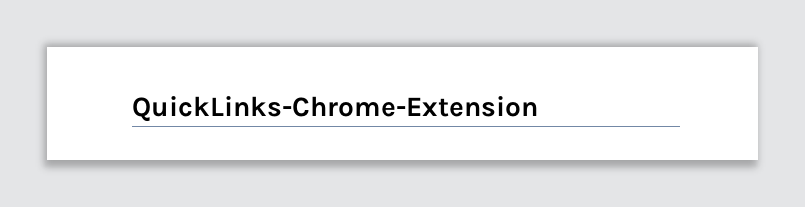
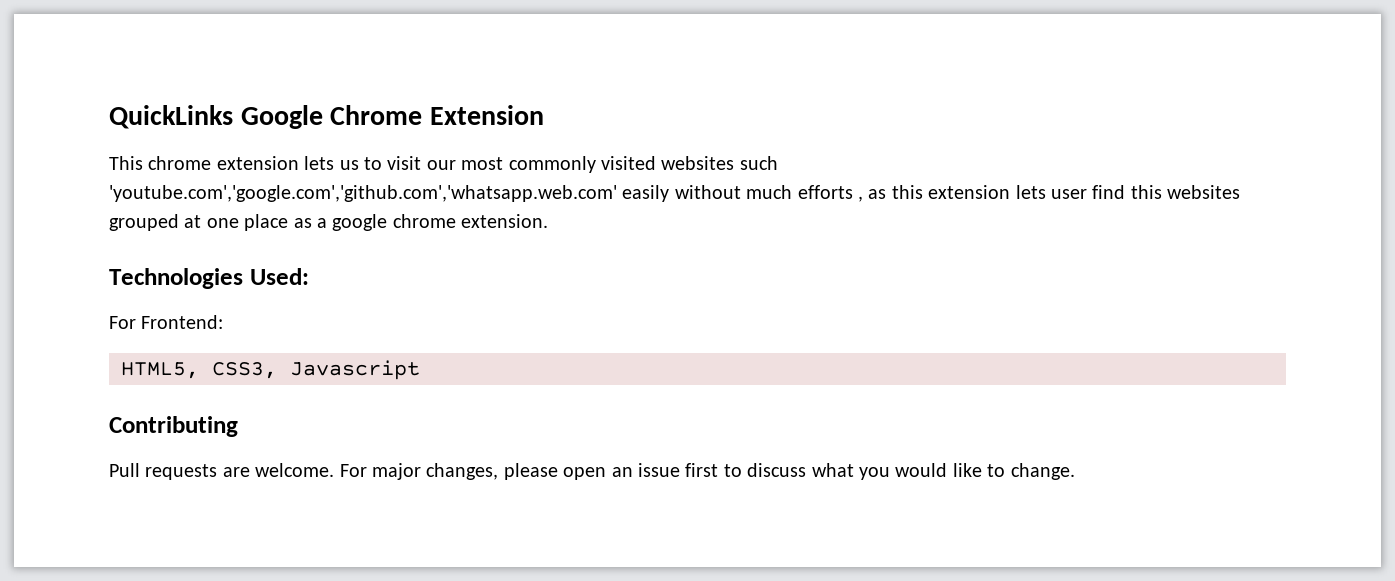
- QuickLinks-Chrome-Extension
+ QuickLinks Google Chrome Extension
+ This chrome extension lets us to visit our most commonly visited websites such 'youtube.com','google.com','github.com','whatsapp.web.com' easily without much efforts , as this extension lets user find this websites grouped at one place as a google chrome extension.
+ Technologies Used:
+ For Frontend:
+ HTML5, CSS3, Javascript
+ Contributing
+ Pull requests are welcome. For major changes, please open an issue first to discuss what you would like to change.

